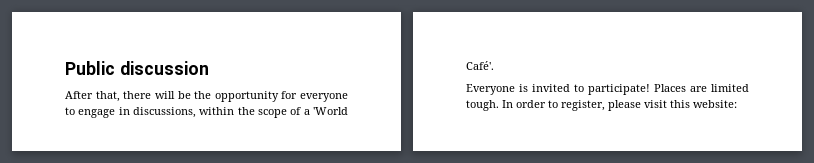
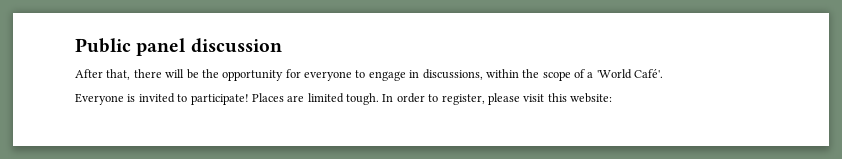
- Public discussion
+ Public panel discussion

